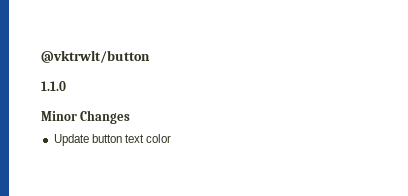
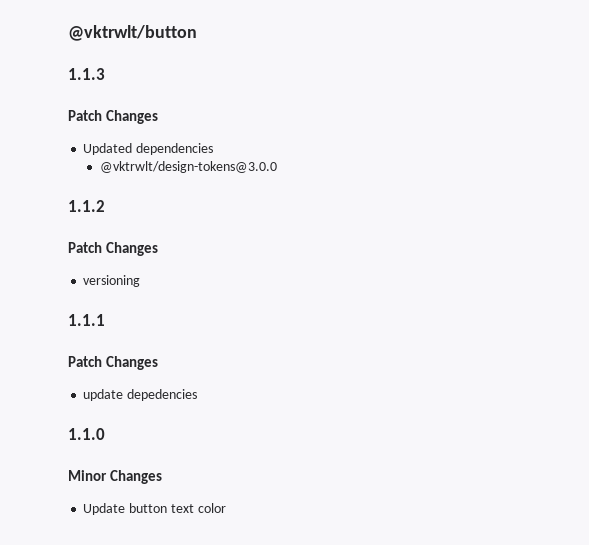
+ 1.1.3
+ Patch Changes
+ Updated dependencies
+ @vktrwlt/design-tokens@3.0.0
+ 1.1.2
+ Patch Changes
+ versioning
+ 1.1.1
+ Patch Changes
+ update depedencies

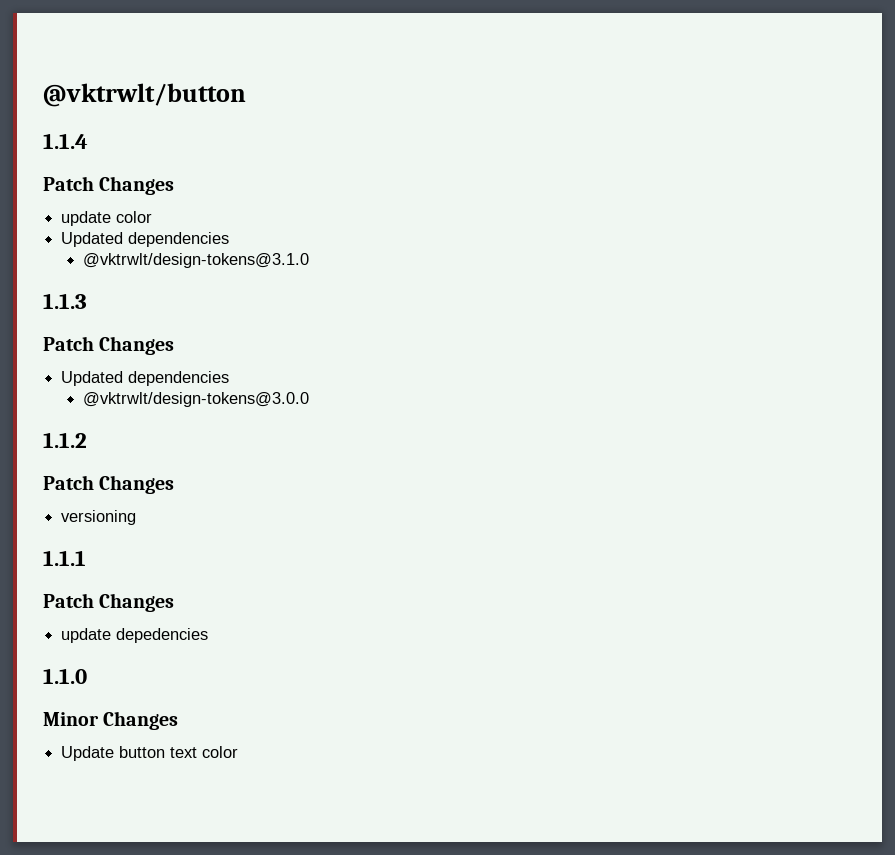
+ 1.1.4
+ Patch Changes
+ update color
+ Updated dependencies
+ @vktrwlt/design-tokens@3.1.0

